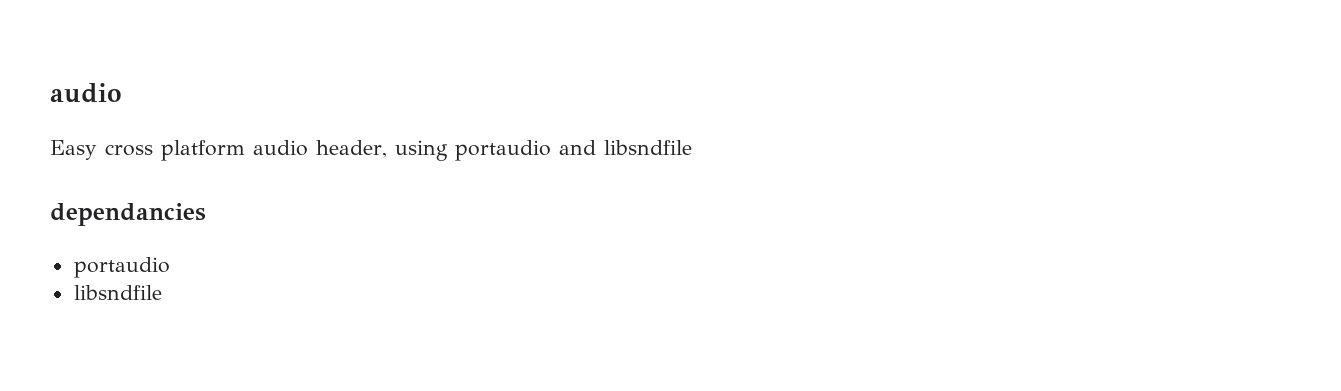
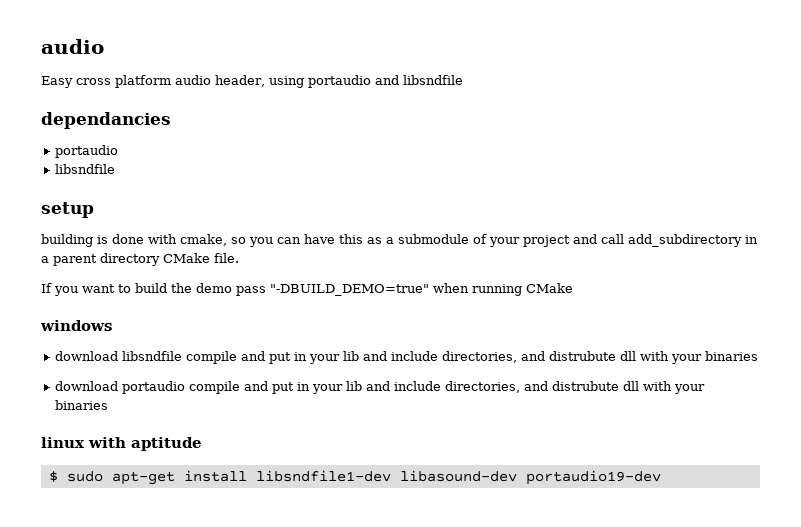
+ setup
+ building is done with cmake, so you can have this as a submodule of your project and call add_subdirectory in a parent directory CMake file.
+ If you want to build the demo pass "-DBUILD_DEMO=true" when running CMake
+ windows
+ download libsndfile compile and put in your lib and include directories, and distrubute dll with your binaries
+ download portaudio compile and put in your lib and include directories, and distrubute dll with your binaries
+ linux with aptitude
+ $ sudo apt-get install libsndfile1-dev libasound-dev portaudio19-dev

